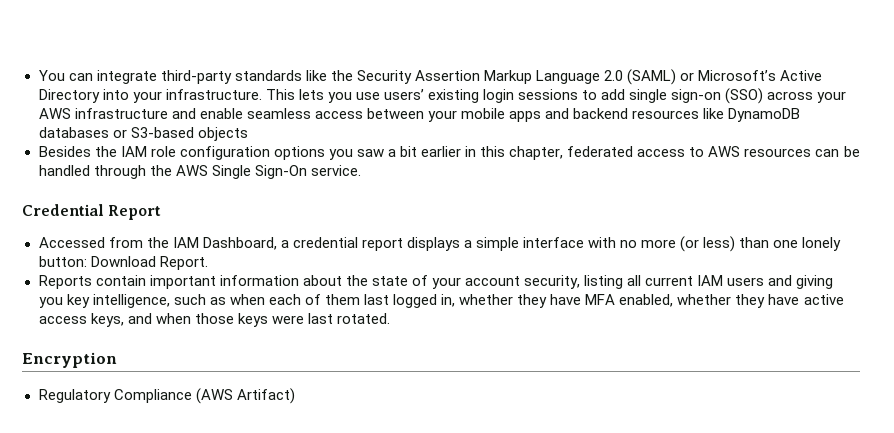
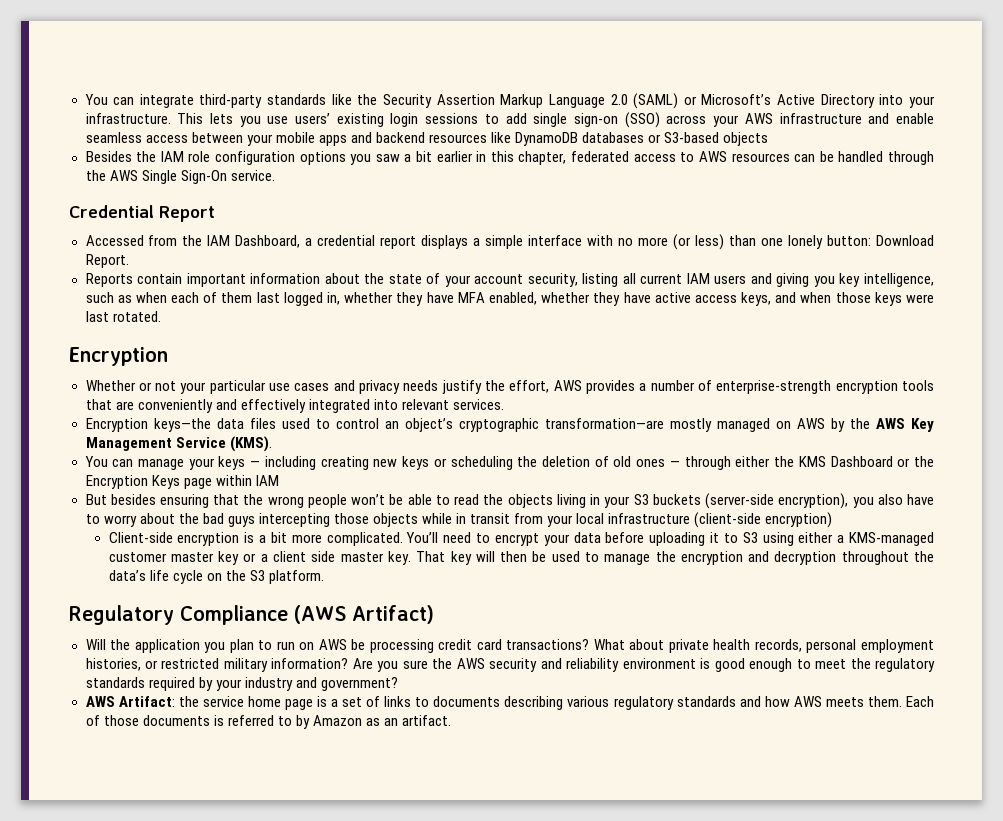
+ Whether or not your particular use cases and privacy needs justify the effort, AWS provides a number of enterprise-strength encryption tools that are conveniently and effectively integrated into relevant services.
+ Encryption keys—the data files used to control an object’s cryptographic transformation—are mostly managed on AWS by the AWS Key Management Service (KMS).
+ You can manage your keys — including creating new keys or scheduling the deletion of old ones — through either the KMS Dashboard or the Encryption Keys page within IAM
+ But besides ensuring that the wrong people won’t be able to read the objects living in your S3 buckets (server-side encryption), you also have to worry about the bad guys intercepting those objects while in transit from your local infrastructure (client-side encryption)
+ Client-side encryption is a bit more complicated. You’ll need to encrypt your data before uploading it to S3 using either a KMS-managed customer master key or a client side master key. That key will then be used to manage the encryption and decryption throughout the data’s life cycle on the S3 platform.
  Regulatory Compliance (AWS Artifact)
+ Will the application you plan to run on AWS be processing credit card transactions? What about private health records, personal employment histories, or restricted military information? Are you sure the AWS security and reliability environment is good enough to meet the regulatory standards required by your industry and government?
+ AWS Artifact: the service home page is a set of links to documents describing various regulatory standards and how AWS meets them. Each of those documents is referred to by Amazon as an artifact.

